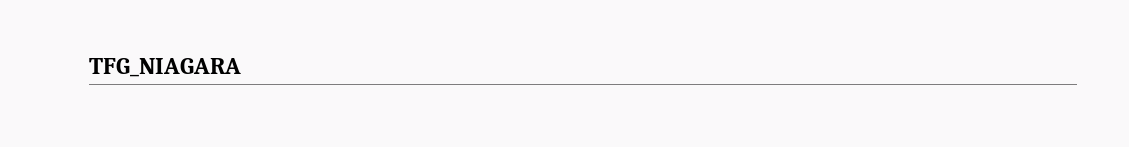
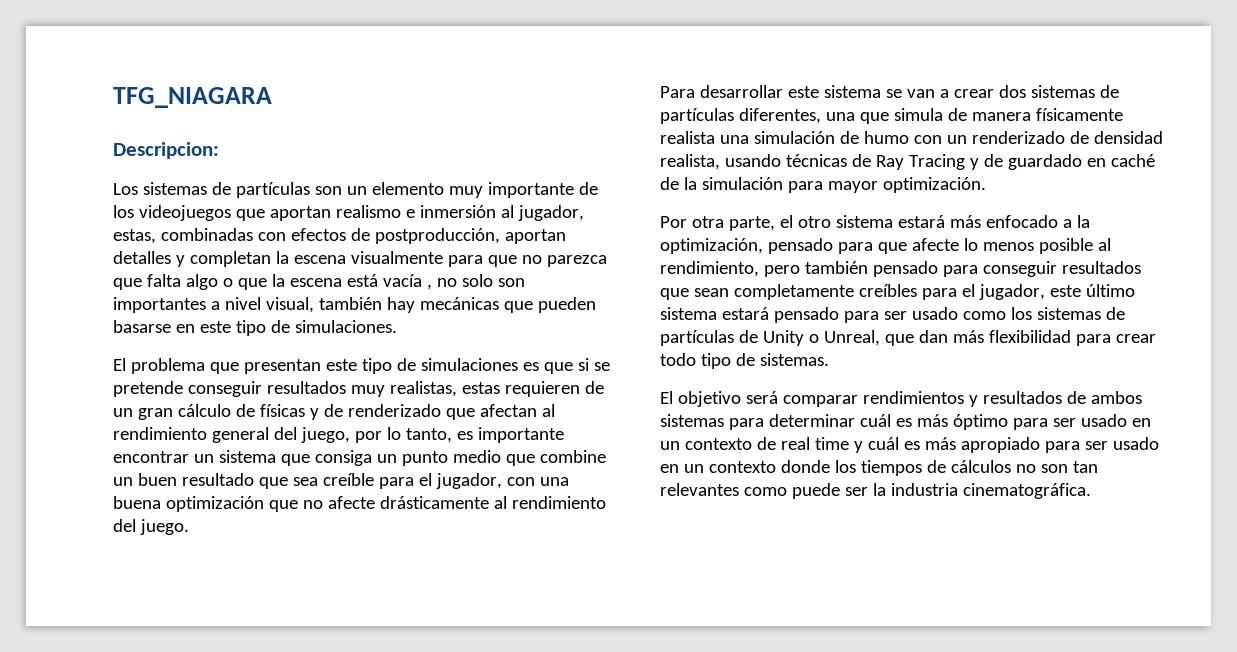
+ Descripcion:
+ Los sistemas de partículas son un elemento muy importante de los videojuegos que aportan realismo e inmersión al jugador, estas, combinadas con efectos de postproducción, aportan detalles y completan la escena visualmente para que no parezca que falta algo o que la escena está vacía , no solo son importantes a nivel visual, también hay mecánicas que pueden basarse en este tipo de simulaciones.
+ El problema que presentan este tipo de simulaciones es que si se pretende conseguir resultados muy realistas, estas requieren de un gran cálculo de físicas y de renderizado que afectan al rendimiento general del juego, por lo tanto, es importante encontrar un sistema que consiga un punto medio que combine un buen resultado que sea creíble para el jugador, con una buena optimización que no afecte drásticamente al rendimiento del juego.
+ Para desarrollar este sistema se van a crear dos sistemas de partículas diferentes, una que simula de manera físicamente realista una simulación de humo con un renderizado de densidad realista, usando técnicas de Ray Tracing y de guardado en caché de la simulación para mayor optimización.
+ Por otra parte, el otro sistema estará más enfocado a la optimización, pensado para que afecte lo menos posible al rendimiento, pero también pensado para conseguir resultados que sean completamente creíbles para el jugador, este último sistema estará pensado para ser usado como los sistemas de partículas de Unity o Unreal, que dan más flexibilidad para crear todo tipo de sistemas.
+ El objetivo será comparar rendimientos y resultados de ambos sistemas para determinar cuál es más óptimo para ser usado en un contexto de real time y cuál es más apropiado para ser usado en un contexto donde los tiempos de cálculos no son tan relevantes como puede ser la industria cinematográfica.

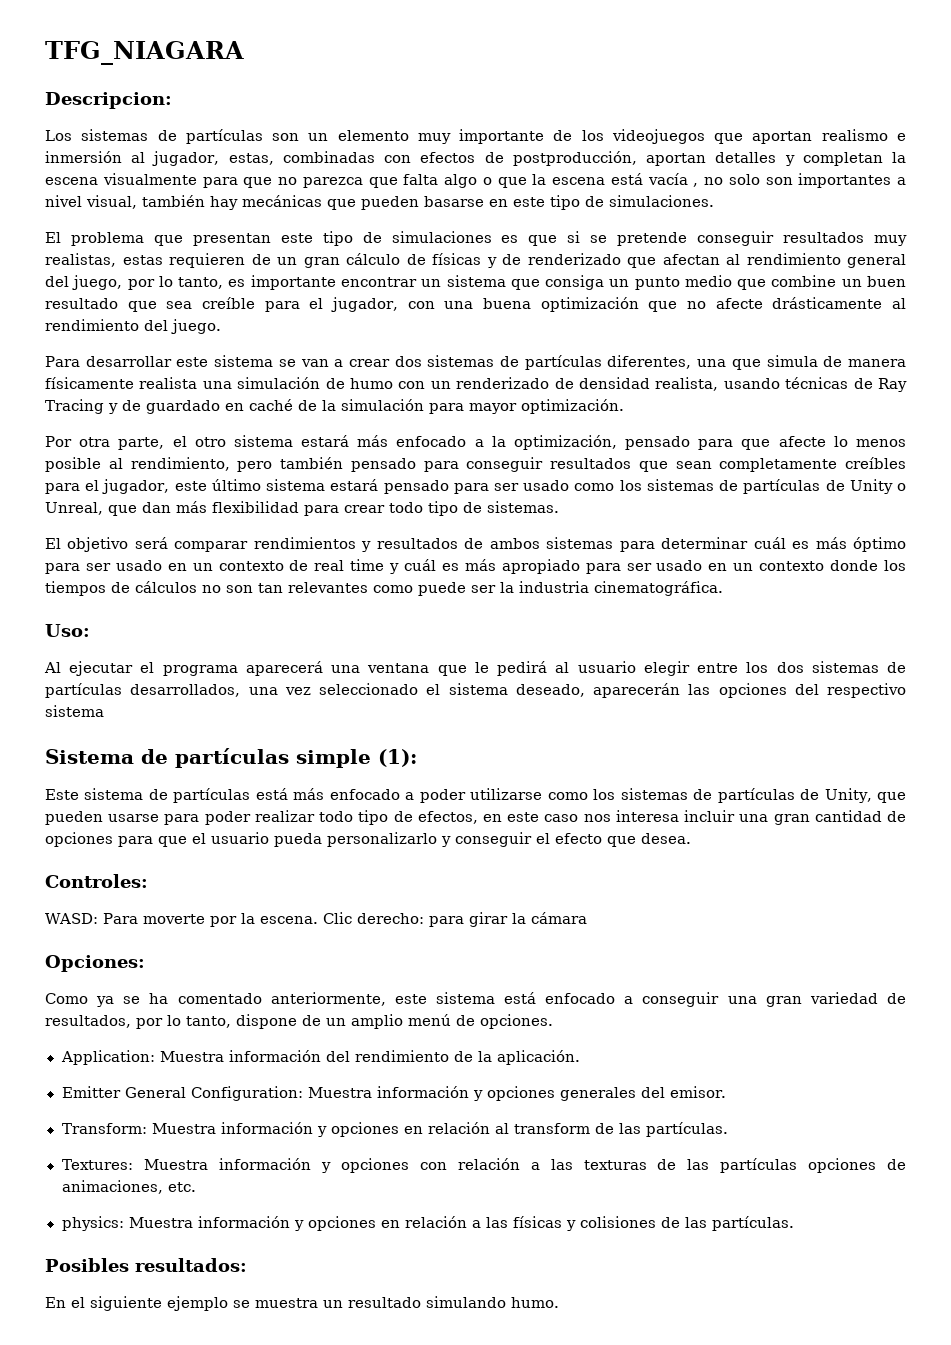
+ Uso:
+ Al ejecutar el programa aparecerá una ventana que le pedirá al usuario elegir entre los dos sistemas de partículas desarrollados, una vez seleccionado el sistema deseado, aparecerán las opciones del respectivo sistema
+ Sistema de partículas simple (1):
+ Este sistema de partículas está más enfocado a poder utilizarse como los sistemas de partículas de Unity, que pueden usarse para poder realizar todo tipo de efectos, en este caso nos interesa incluir una gran cantidad de opciones para que el usuario pueda personalizarlo y conseguir el efecto que desea.
+ Controles:
+ WASD: Para moverte por la escena. Clic derecho: para girar la cámara
+ Opciones:
+ Como ya se ha comentado anteriormente, este sistema está enfocado a conseguir una gran variedad de resultados, por lo tanto, dispone de un amplio menú de opciones.
+ Application: Muestra información del rendimiento de la aplicación.
+ Emitter General Configuration: Muestra información y opciones generales del emisor.
+ Transform: Muestra información y opciones en relación al transform de las partículas.
+ Textures: Muestra información y opciones con relación a las texturas de las partículas opciones de animaciones, etc.
+ physics: Muestra información y opciones en relación a las físicas y colisiones de las partículas.
+ Posibles resultados:
+ En el siguiente ejemplo se muestra un resultado simulando humo.

